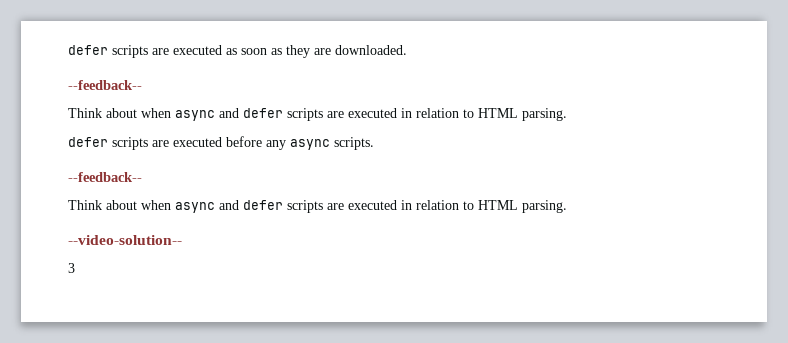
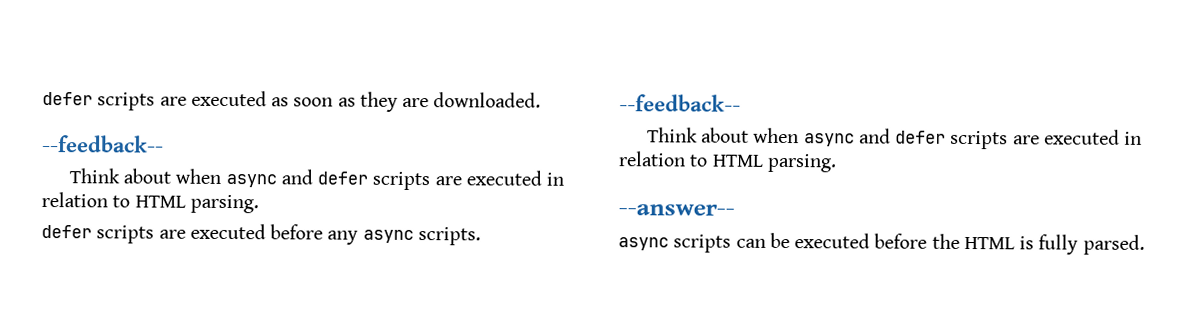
- --video-solution--
- 3
+ --answer--
+ async scripts can be executed before the HTML is fully parsed.

